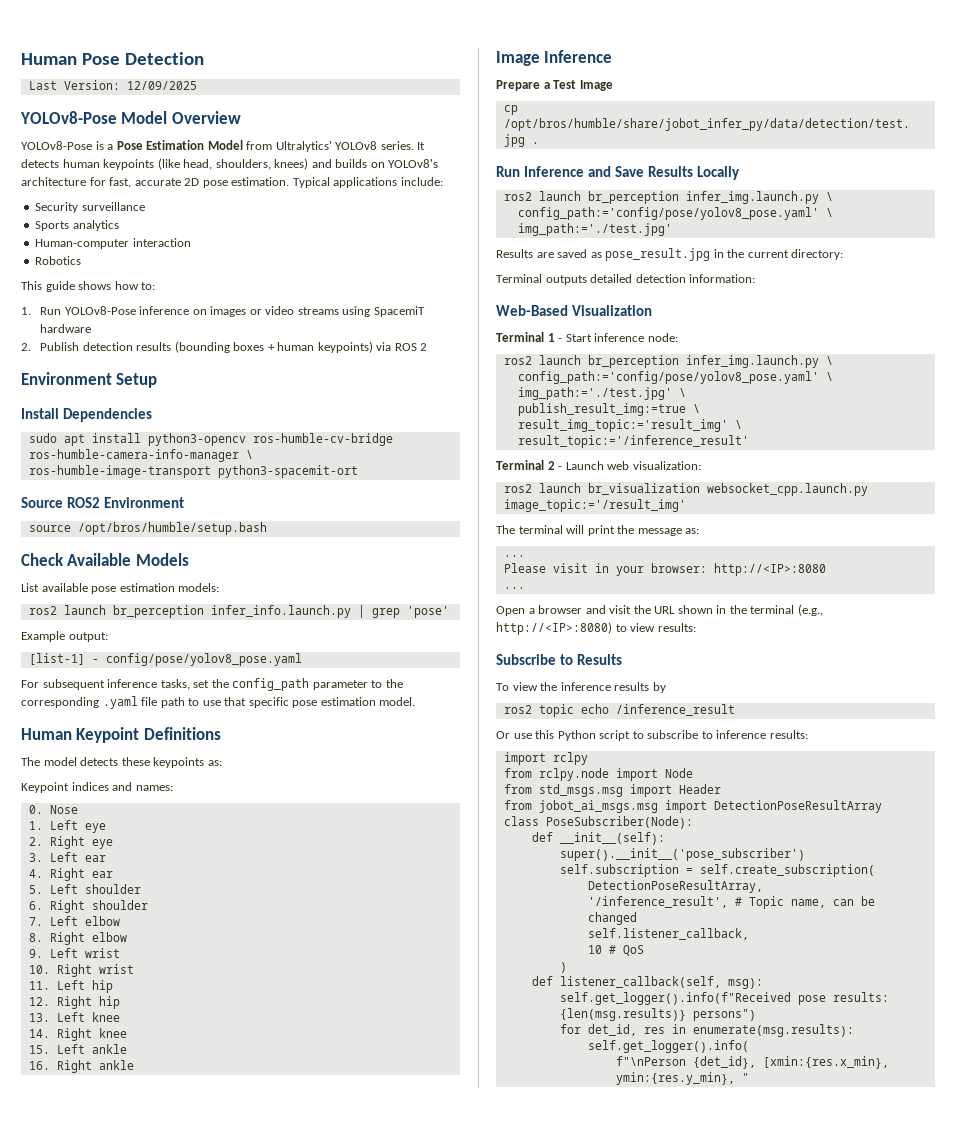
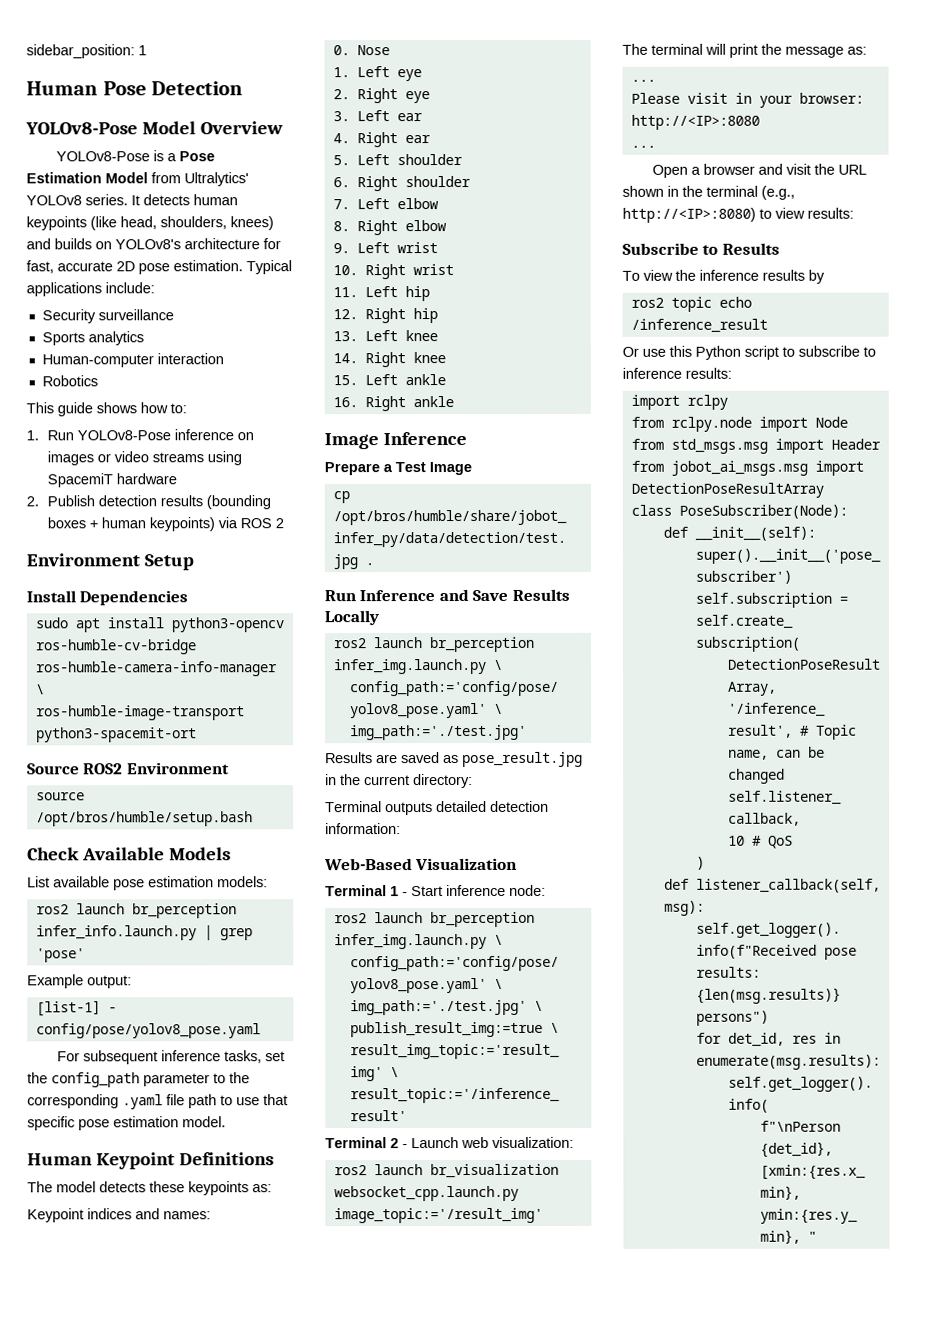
+ sidebar_position: 1
- Last Version: 12/09/2025

